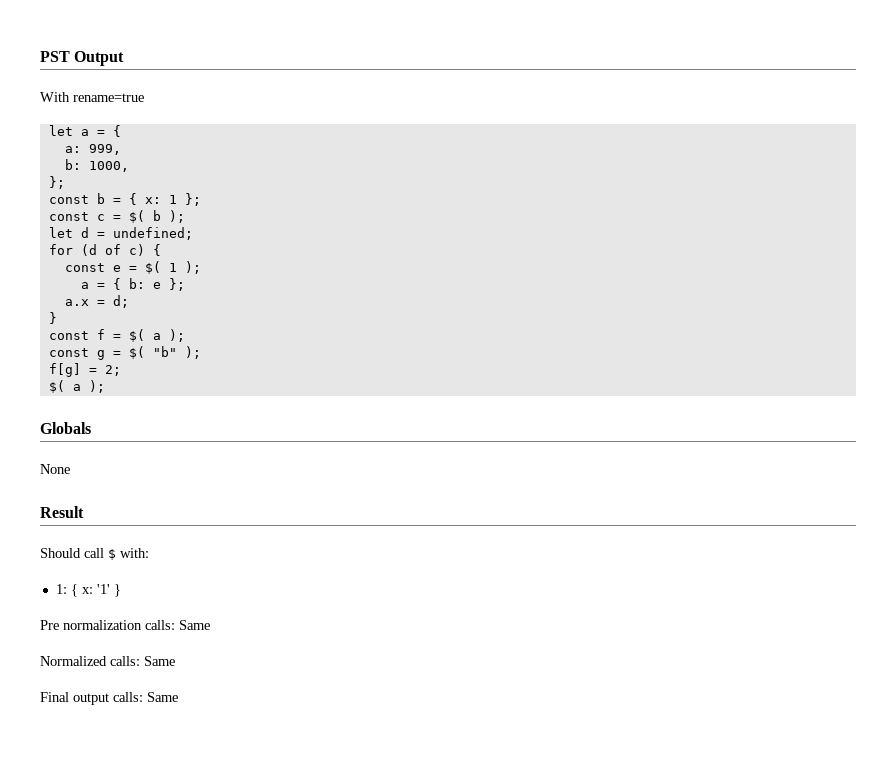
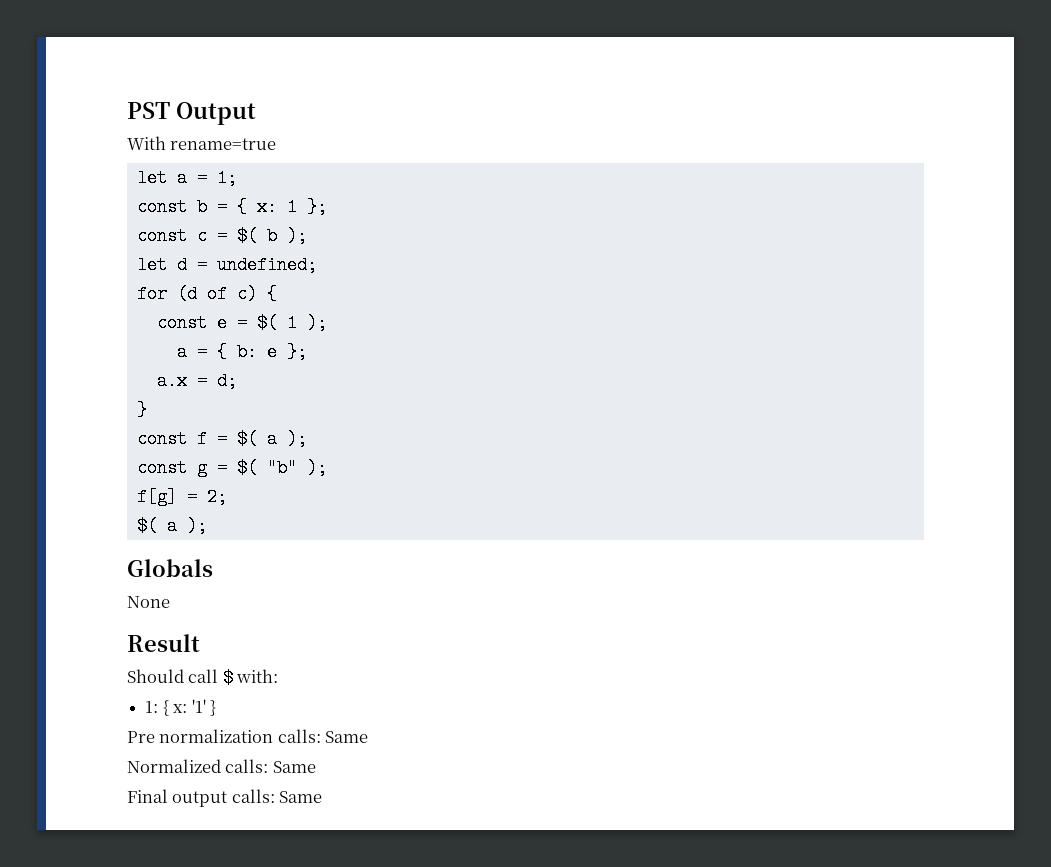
- let a = {
- a: 999,
- b: 1000,
- };
+ let a = 1;

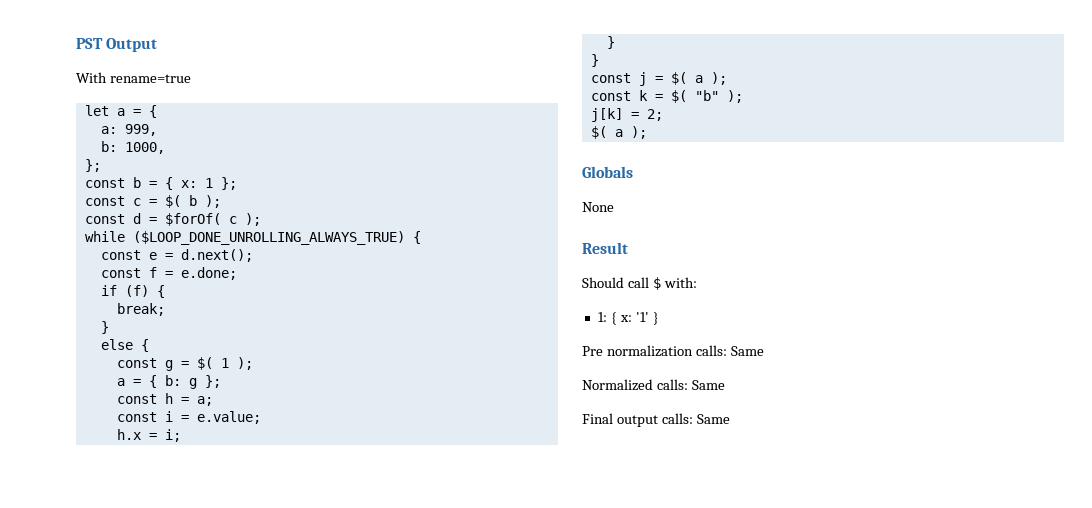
- let a = 1;
+ let a = {
+ a: 999,
+ b: 1000,
+ };
- let d = undefined;
- for (d of c) {
+ const d = $forOf( c );
+ while ($LOOP_DONE_UNROLLING_ALWAYS_TRUE) {
- const e = $( 1 );
+ const e = d.next();
+ const f = e.done;
+ if (f) {
+ break;
+ }
+ else {
+ const g = $( 1 );
- a = { b: e };
- a.x = d;
+ a = { b: g };
+ const h = a;
+ const i = e.value;
+ h.x = i;
+ }
- const f = $( a );
+ const j = $( a );
- const g = $( "b" );
+ const k = $( "b" );
- f[g] = 2;
+ j[k] = 2;

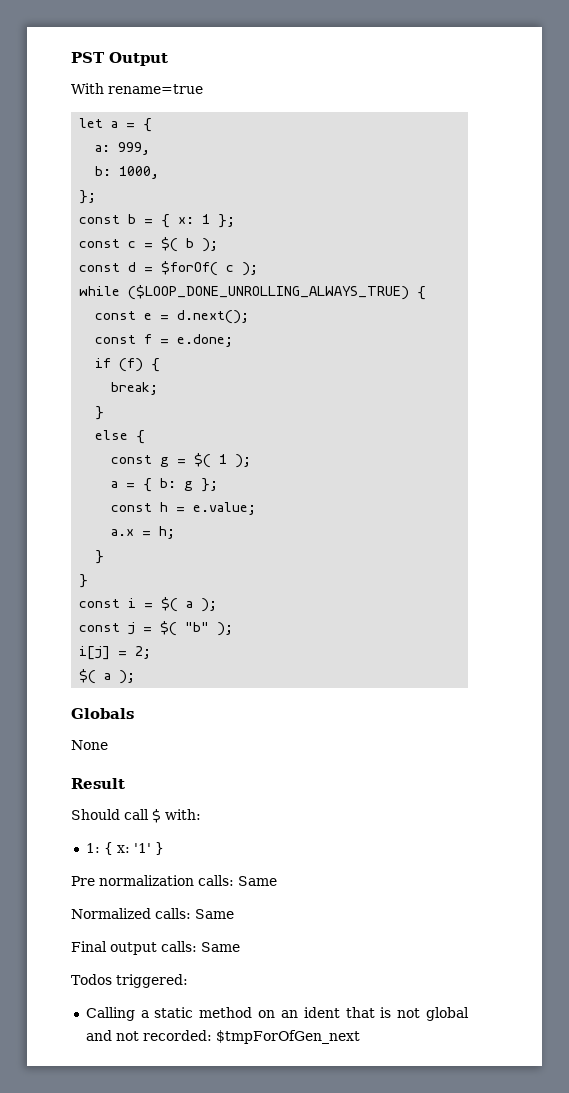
- const h = a;
- const i = e.value;
- h.x = i;
+ const h = e.value;
+ a.x = h;
- const j = $( a );
+ const i = $( a );
- const k = $( "b" );
+ const j = $( "b" );
- j[k] = 2;
+ i[j] = 2;
+ Todos triggered:
+ Calling a static method on an ident that is not global and not recorded: $tmpForOfGen_next

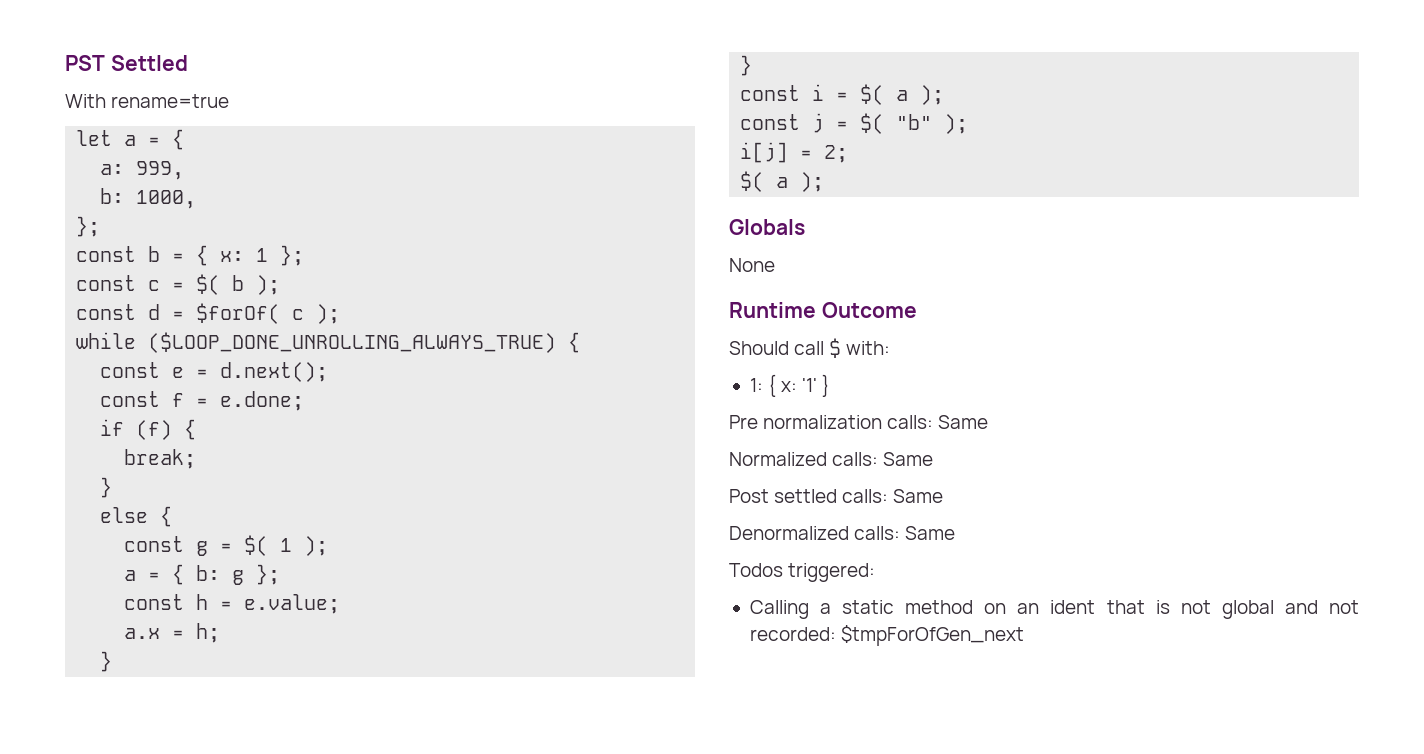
- PST Output
+ PST Settled
- Result
+ Runtime Outcome
- Final output calls: Same
+ Post settled calls: Same
+ Denormalized calls: Same

